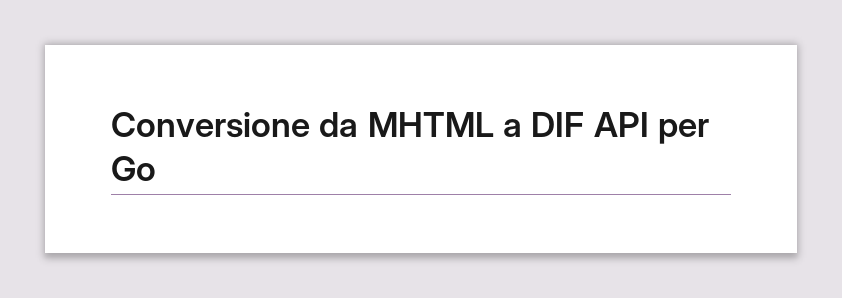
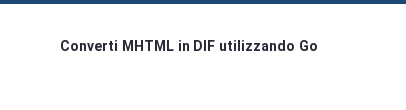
- Conversione da MHTML a DIF API per Go
+ Converti MHTML in DIF utilizzando Go

